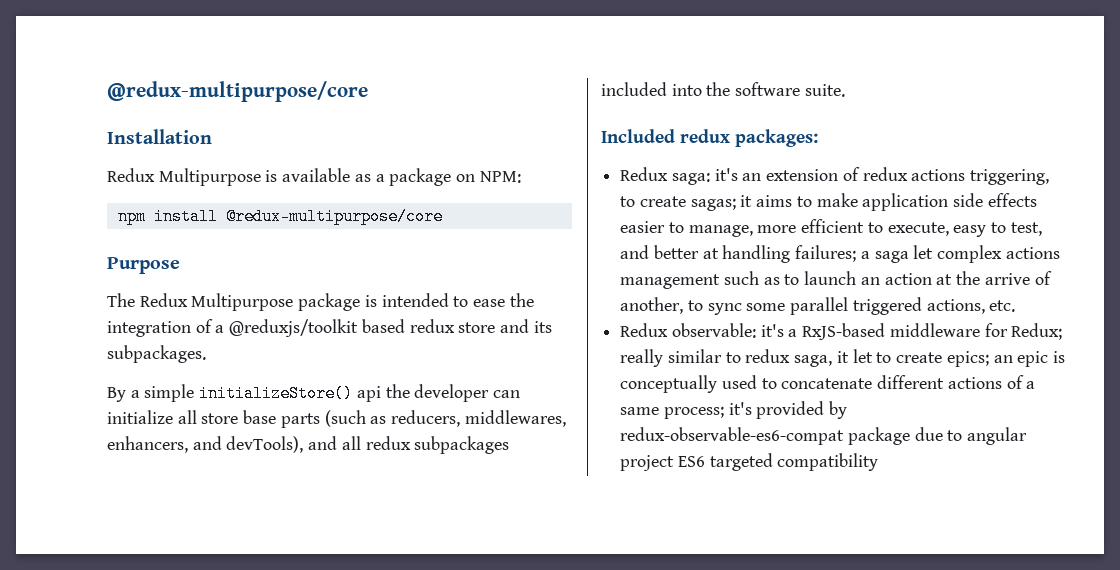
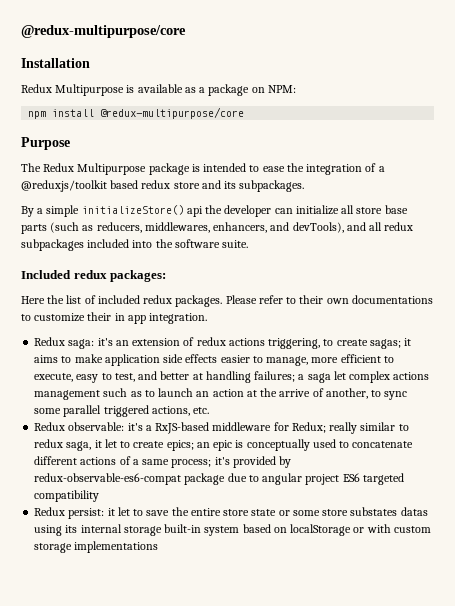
+ Here the list of included redux packages. Please refer to their own documentations to customize their in app integration.
+ Redux persist: it let to save the entire store state or some store substates datas using its internal storage built-in system based on localStorage or with custom storage implementations

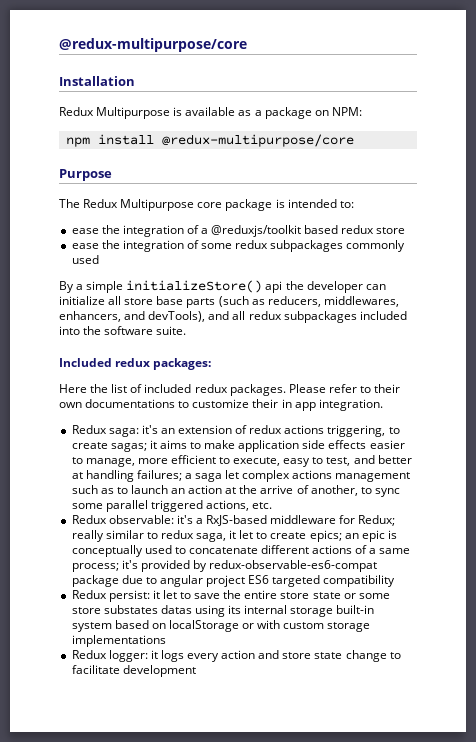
- The Redux Multipurpose package is intended to ease the integration of a @reduxjs/toolkit based redux store and its subpackages.
+ The Redux Multipurpose core package is intended to:
+ ease the integration of a @reduxjs/toolkit based redux store
+ ease the integration of some redux subpackages commonly used
+ Redux logger: it logs every action and store state change to facilitate development

